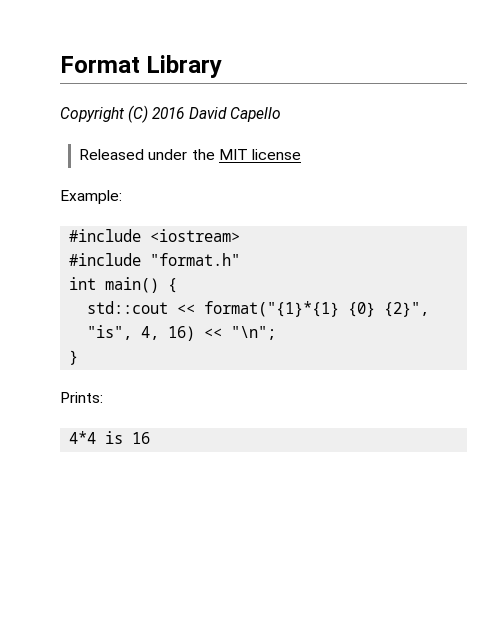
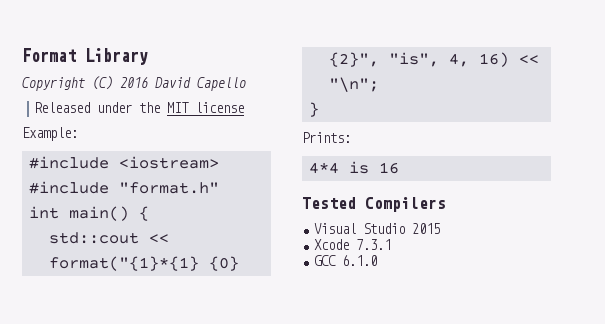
+ Tested Compilers
+ Visual Studio 2015
+ Xcode 7.3.1
+ GCC 6.1.0

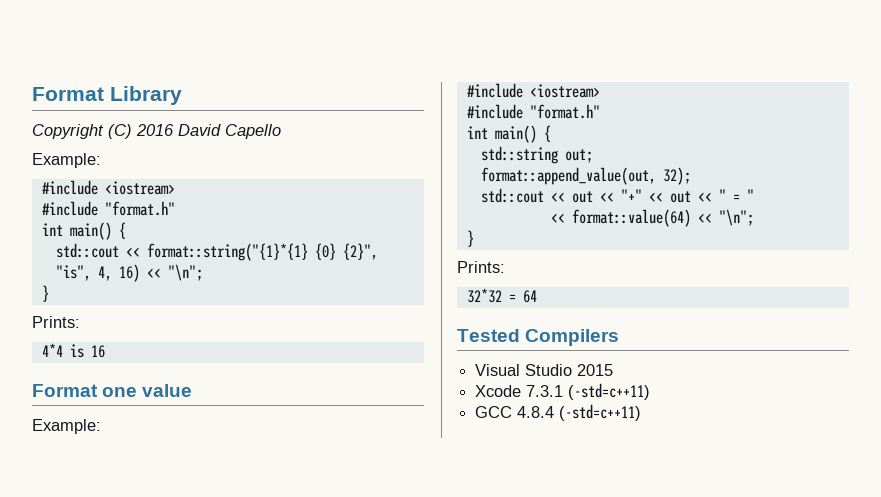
- Released under the MIT license
- std::cout << format("{1}*{1} {0} {2}", "is", 4, 16) << "\n";
+ std::cout << format::string("{1}*{1} {0} {2}", "is", 4, 16) << "\n";
+ Format one value
+ Example:
+ #include <iostream>
+ #include "format.h"
+ int main() {
+ std::string out;
+ format::append_value(out, 32);
+ std::cout << out << "+" << out << " = "
+ << format::value(64) << "\n";
+ }
+ Prints:
+ 32*32 = 64
- Xcode 7.3.1
+ Xcode 7.3.1 (-std=c++11)
- GCC 6.1.0
+ GCC 4.8.4 (-std=c++11)

